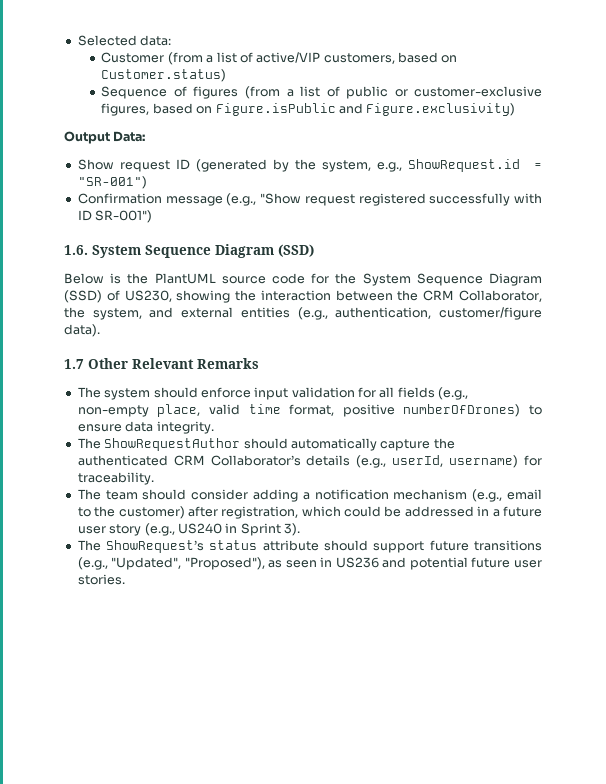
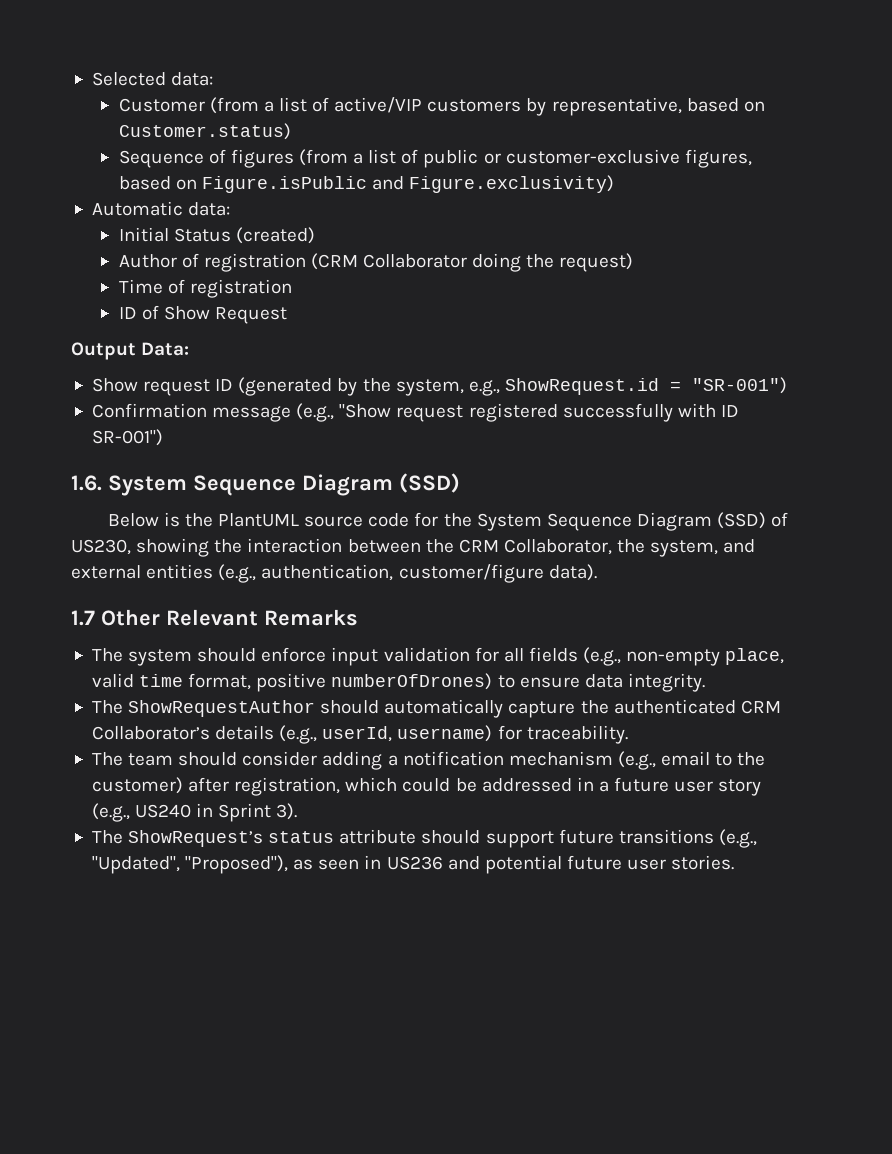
- Customer (from a list of active/VIP customers, based on Customer.status)
+ Customer (from a list of active/VIP customers by representative, based on Customer.status)
+ Automatic data:
+ Initial Status (created)
+ Author of registration (CRM Collaborator doing the request)
+ Time of registration
+ ID of Show Request

